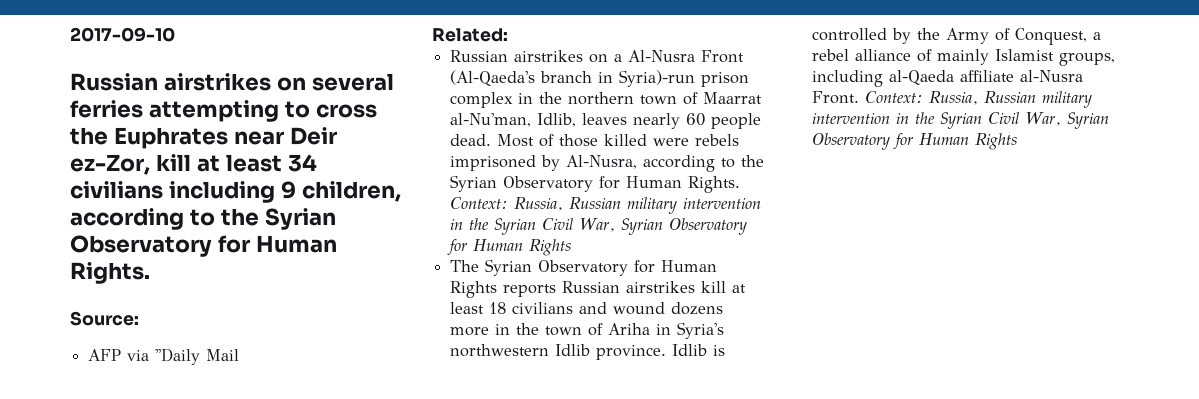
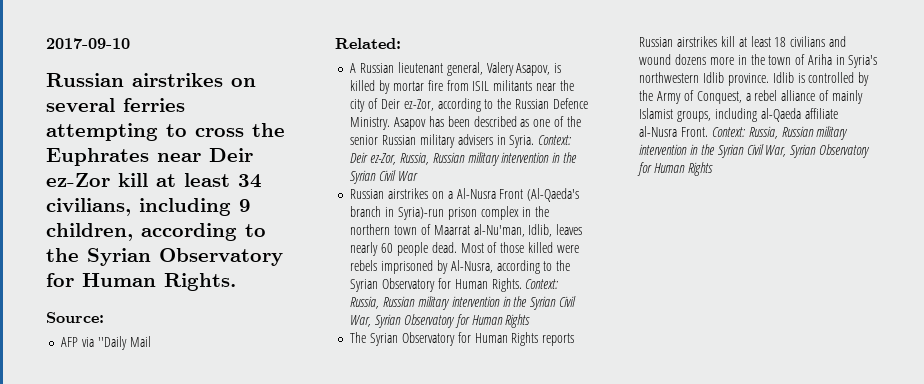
- Russian airstrikes on several ferries attempting to cross the Euphrates near Deir ez-Zor, kill at least 34 civilians including 9 children, according to the Syrian Observatory for Human Rights.
+ Russian airstrikes on several ferries attempting to cross the Euphrates near Deir ez-Zor kill at least 34 civilians, including 9 children, according to the Syrian Observatory for Human Rights.
+ A Russian lieutenant general, Valery Asapov, is killed by mortar fire from ISIL militants near the city of Deir ez-Zor, according to the Russian Defence Ministry. Asapov has been described as one of the senior Russian military advisers in Syria. Context: Deir ez-Zor, Russia, Russian military intervention in the Syrian Civil War

